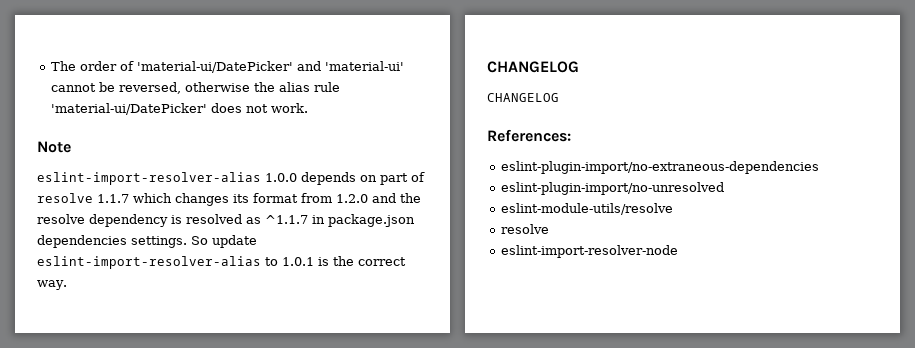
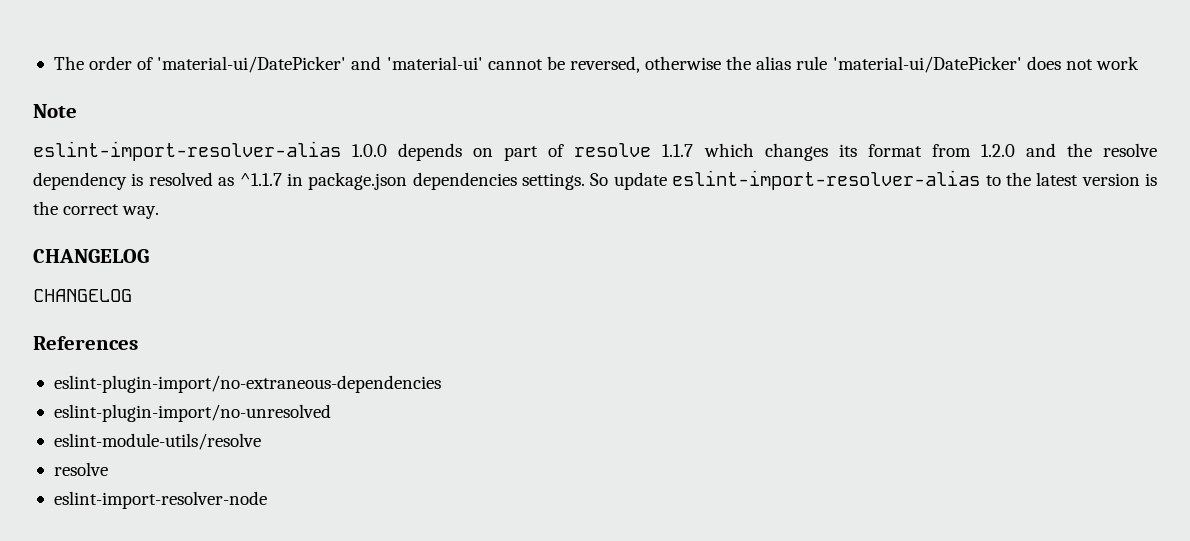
- The order of 'material-ui/DatePicker' and 'material-ui' cannot be reversed, otherwise the alias rule 'material-ui/DatePicker' does not work.
+ The order of 'material-ui/DatePicker' and 'material-ui' cannot be reversed, otherwise the alias rule 'material-ui/DatePicker' does not work
- So update eslint-import-resolver-alias to 1.0.1 is the correct way.
+ So update eslint-import-resolver-alias to the latest version is the correct way.
- References:
+ References

